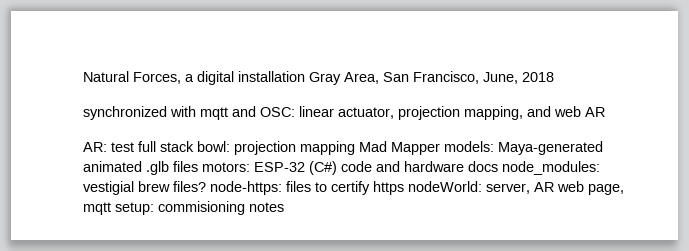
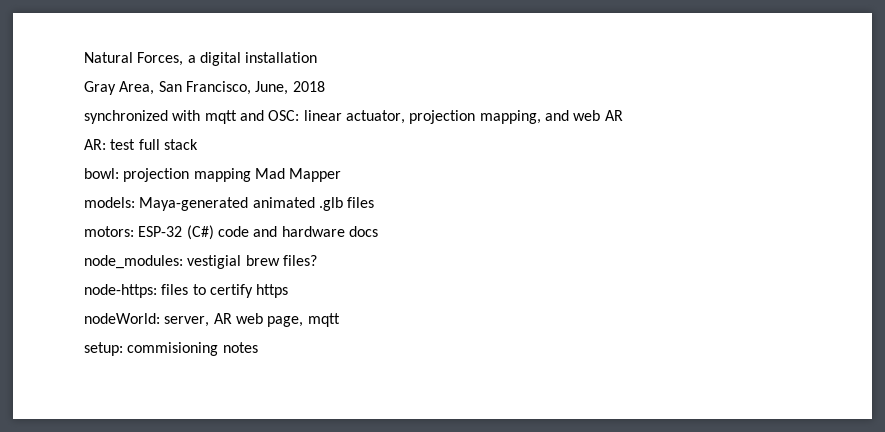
- Natural Forces, a digital installation Gray Area, San Francisco, June, 2018
+ Natural Forces, a digital installation
+ Gray Area, San Francisco, June, 2018
- AR: test full stack bowl: projection mapping Mad Mapper models: Maya-generated animated .glb files motors: ESP-32 (C#) code and hardware docs node_modules: vestigial brew files? node-https: files to certify https nodeWorld: server, AR web page, mqtt setup: commisioning notes
+ AR: test full stack
+ bowl: projection mapping Mad Mapper
+ models: Maya-generated animated .glb files
+ motors: ESP-32 (C#) code and hardware docs
+ node_modules: vestigial brew files?
+ node-https: files to certify https
+ nodeWorld: server, AR web page, mqtt
+ setup: commisioning notes

